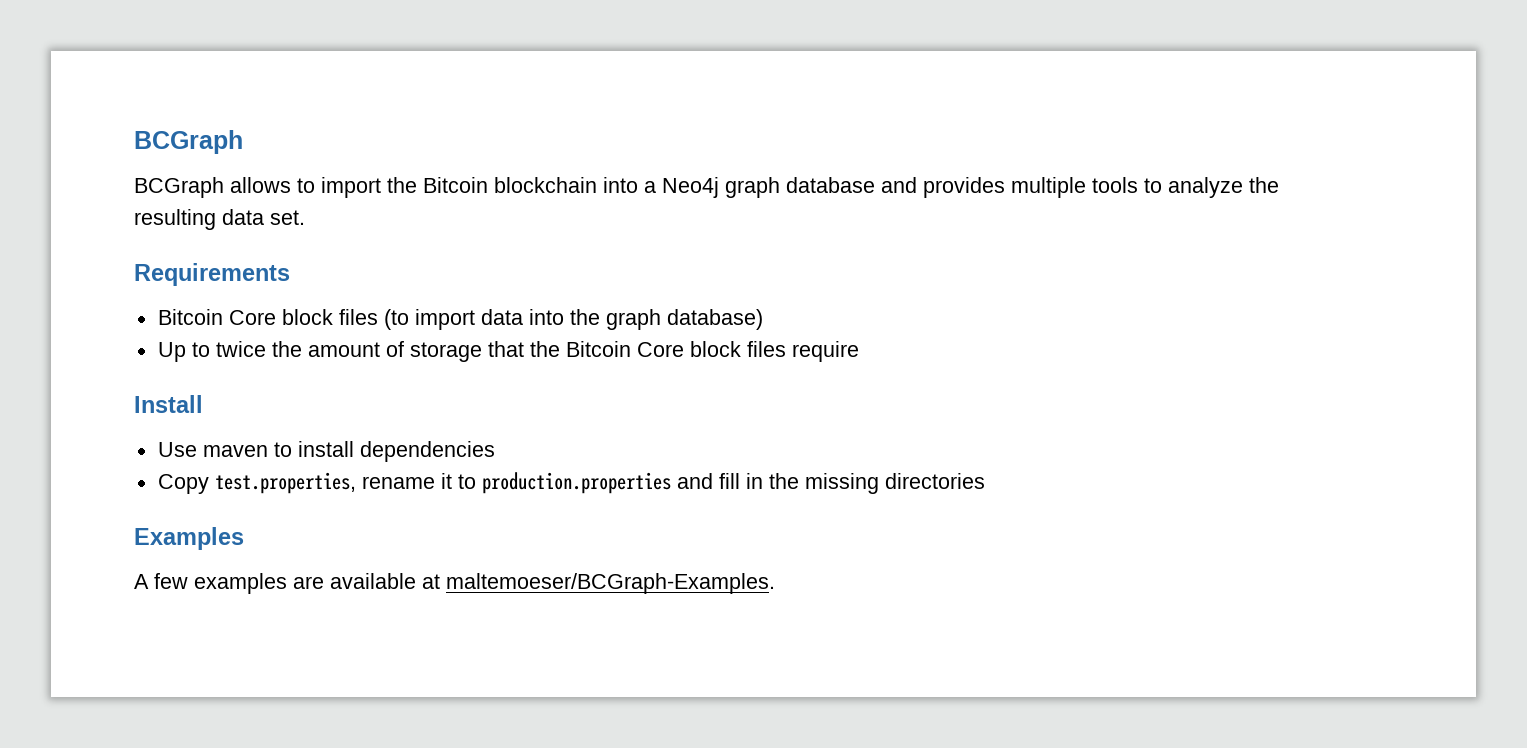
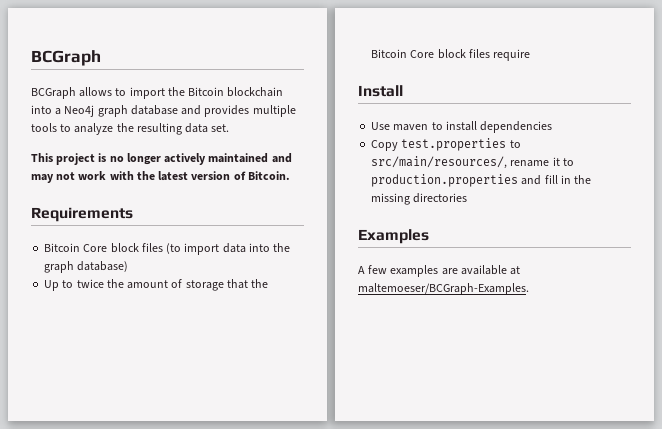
+ This project is no longer actively maintained and may not work with the latest version of Bitcoin.
- Copy test.properties, rename it to production.properties and fill in the missing directories
+ Copy test.properties to src/main/resources/, rename it to production.properties and fill in the missing directories

